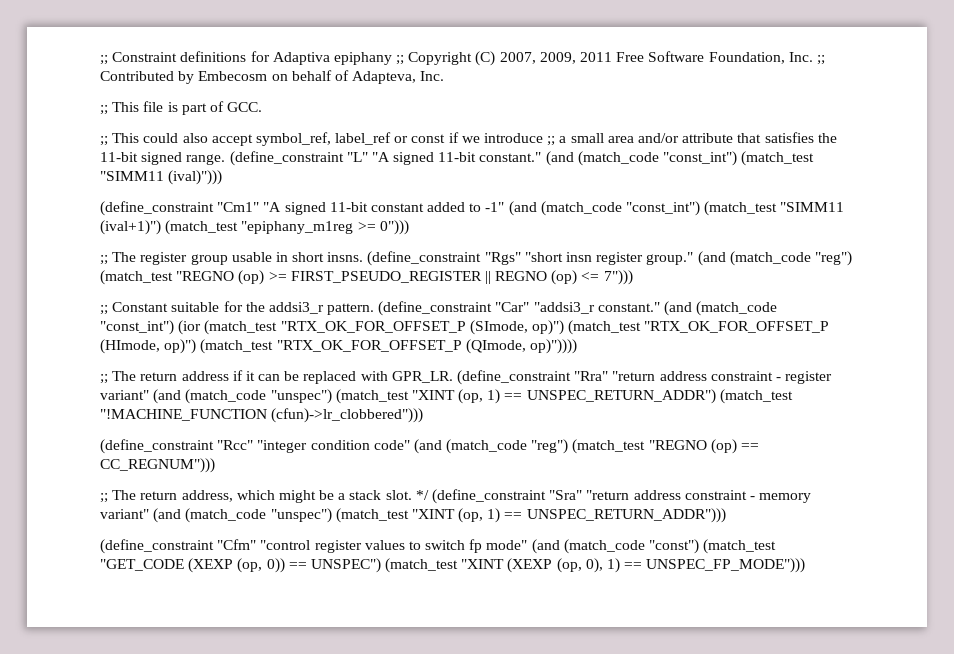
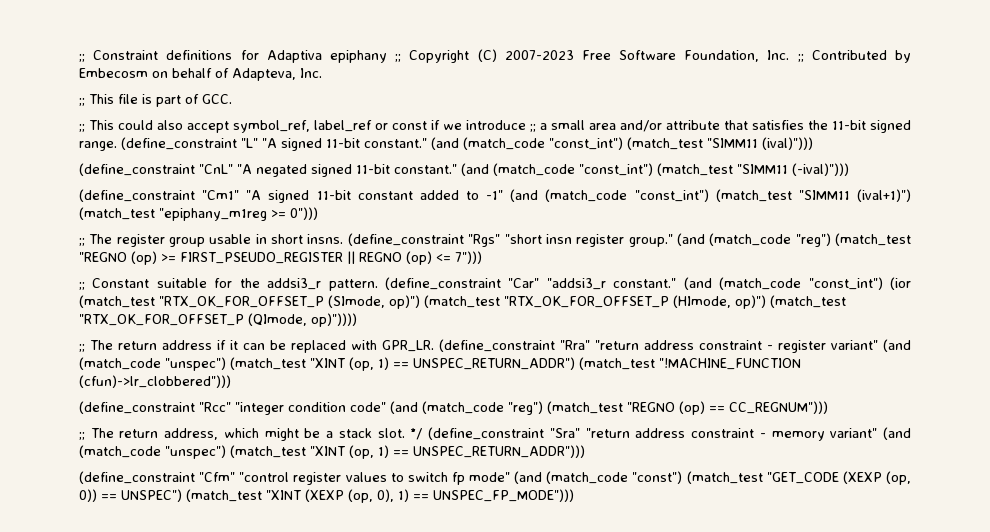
- ;; Constraint definitions for Adaptiva epiphany ;; Copyright (C) 2007, 2009, 2011 Free Software Foundation, Inc. ;; Contributed by Embecosm on behalf of Adapteva, Inc.
+ ;; Constraint definitions for Adaptiva epiphany ;; Copyright (C) 2007-2023 Free Software Foundation, Inc. ;; Contributed by Embecosm on behalf of Adapteva, Inc.
+ (define_constraint "CnL" "A negated signed 11-bit constant." (and (match_code "const_int") (match_test "SIMM11 (-ival)")))

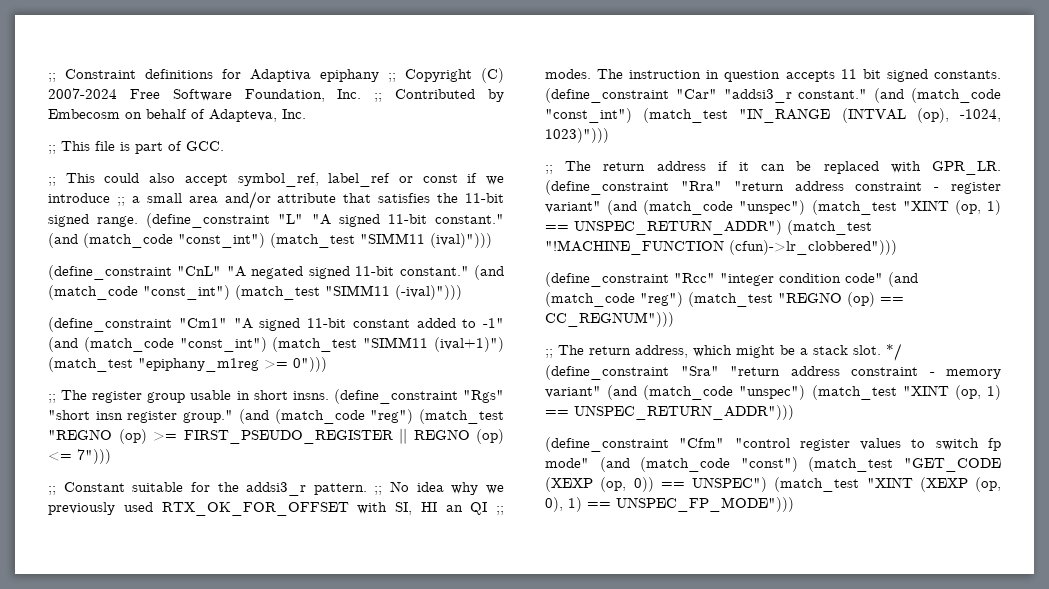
- ;; Constraint definitions for Adaptiva epiphany ;; Copyright (C) 2007-2023 Free Software Foundation, Inc. ;; Contributed by Embecosm on behalf of Adapteva, Inc.
+ ;; Constraint definitions for Adaptiva epiphany ;; Copyright (C) 2007-2024 Free Software Foundation, Inc. ;; Contributed by Embecosm on behalf of Adapteva, Inc.
- ;; Constant suitable for the addsi3_r pattern.
+ ;; Constant suitable for the addsi3_r pattern. ;; No idea why we previously used RTX_OK_FOR_OFFSET with SI, HI an QI ;; modes. The instruction in question accepts 11 bit signed constants.
- (and (match_code "const_int") (ior (match_test "RTX_OK_FOR_OFFSET_P (SImode, op)") (match_test "RTX_OK_FOR_OFFSET_P (HImode, op)") (match_test "RTX_OK_FOR_OFFSET_P (QImode, op)"))))
+ (and (match_code "const_int") (match_test "IN_RANGE (INTVAL (op), -1024, 1023)")))

